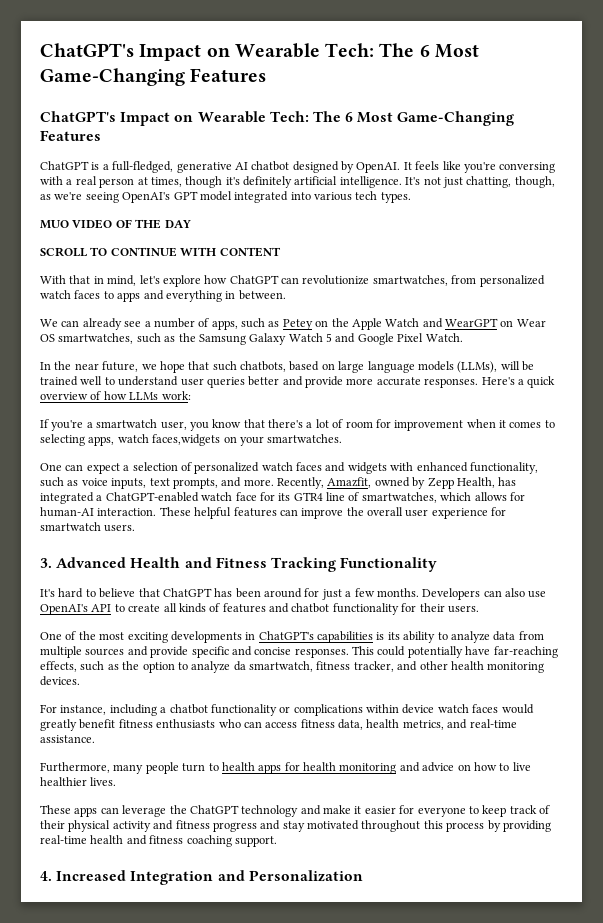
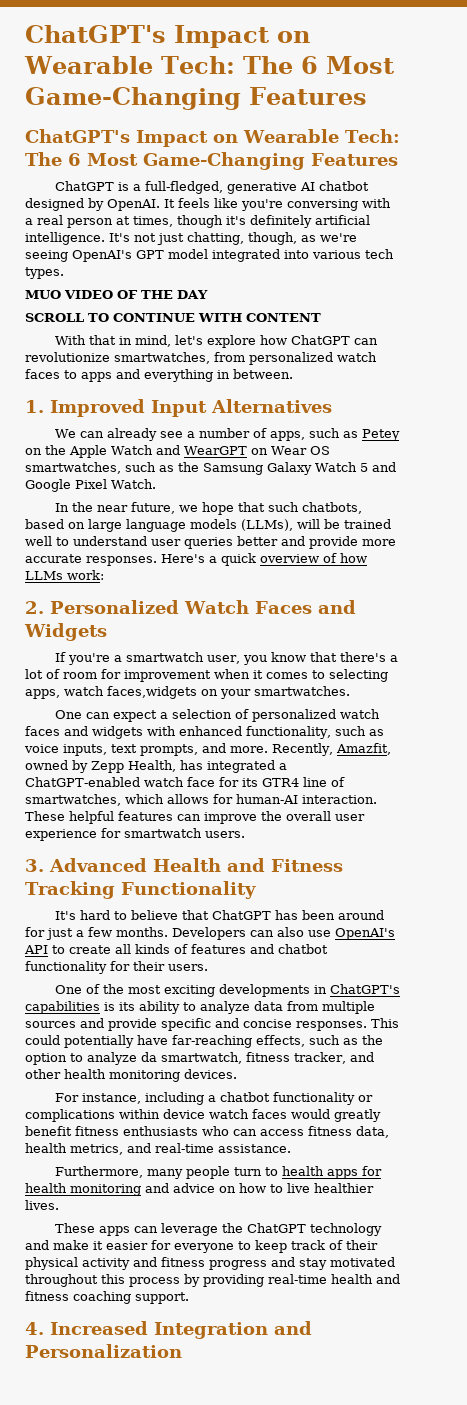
+ 1. Improved Input Alternatives
+ 2. Personalized Watch Faces and Widgets

